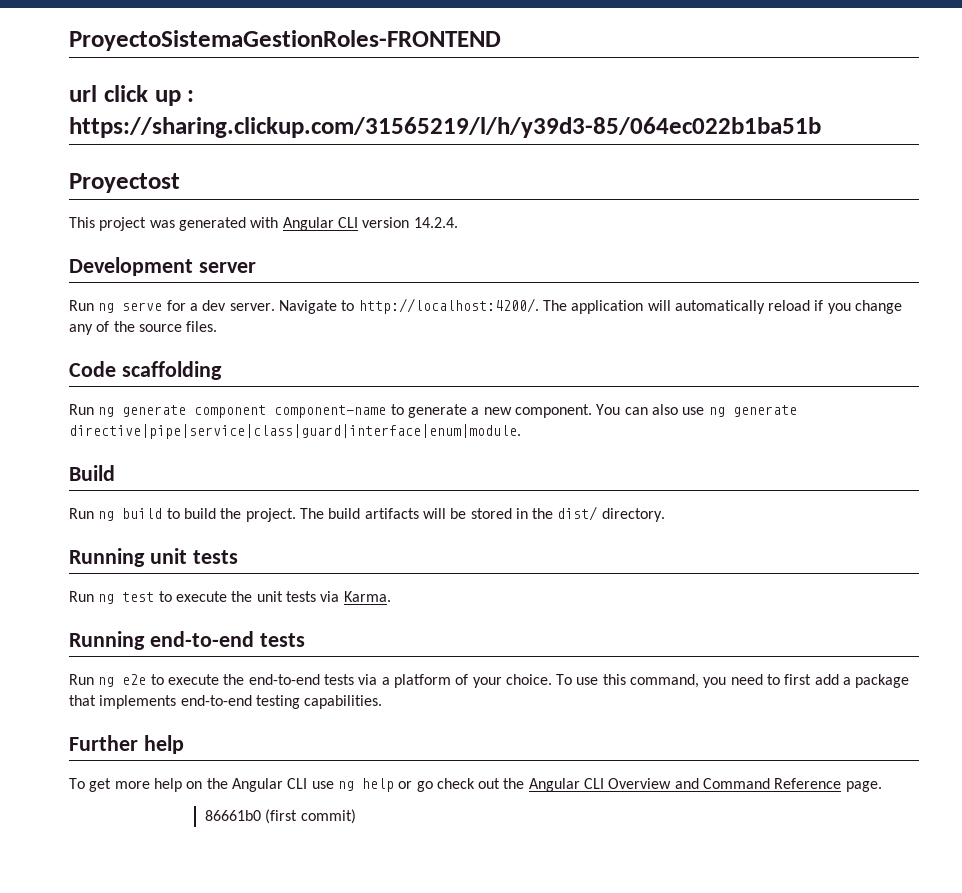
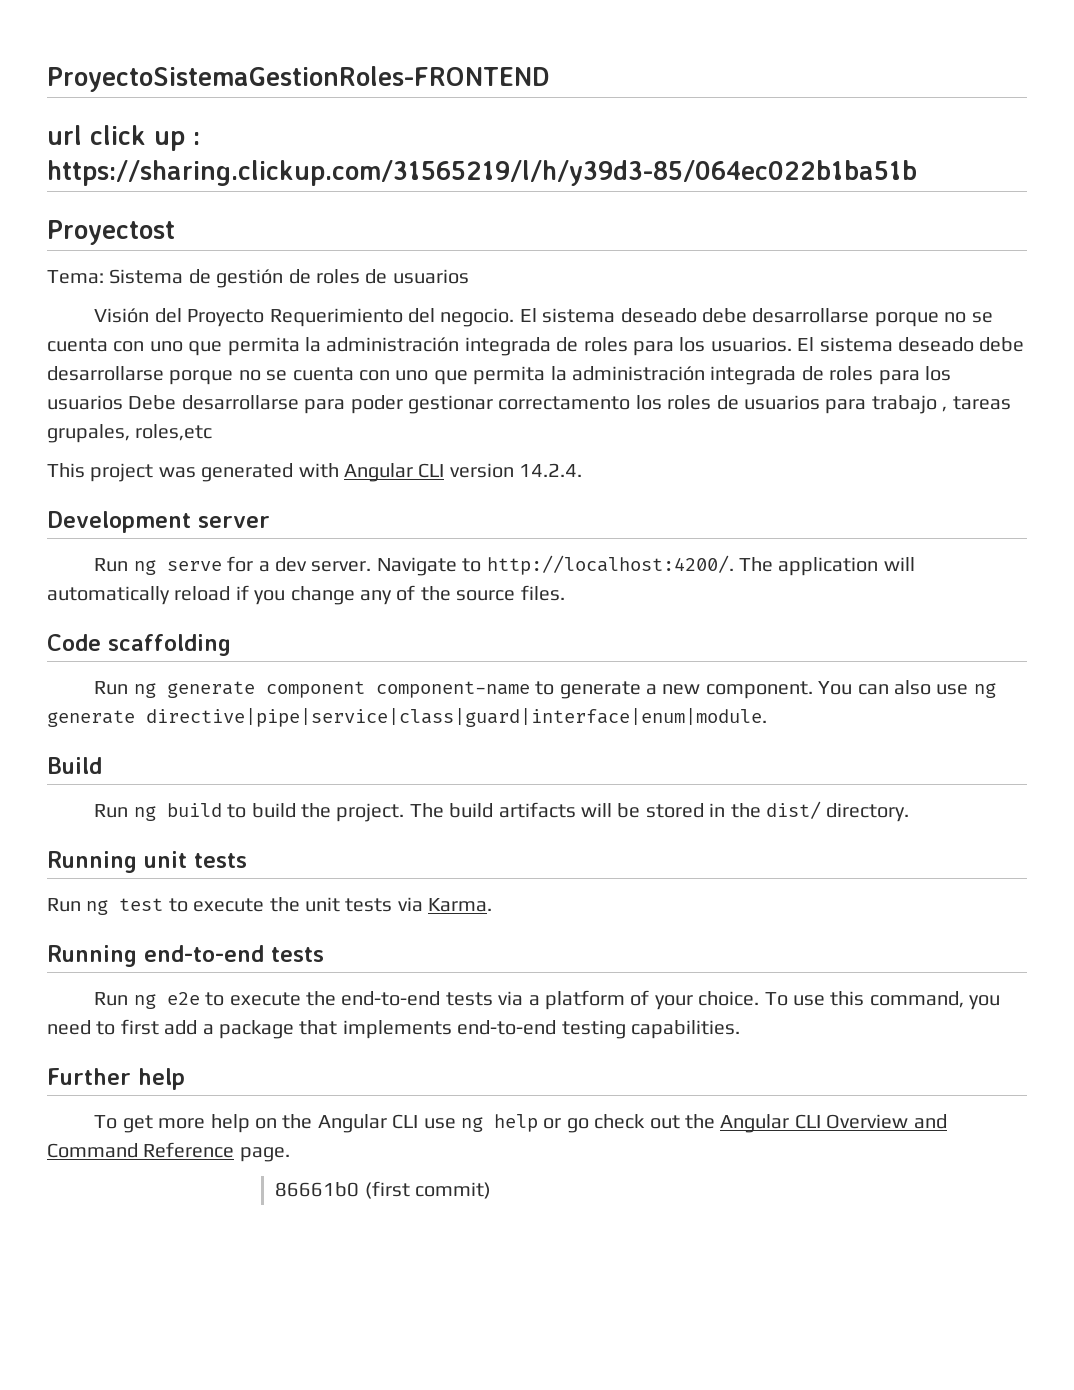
+ Tema: Sistema de gestión de roles de usuarios
+ Visión del Proyecto Requerimiento del negocio. El sistema deseado debe desarrollarse porque no se cuenta con uno que permita la administración integrada de roles para los usuarios. El sistema deseado debe desarrollarse porque no se cuenta con uno que permita la administración integrada de roles para los usuarios Debe desarrollarse para poder gestionar correctamento los roles de usuarios para trabajo , tareas grupales, roles,etc

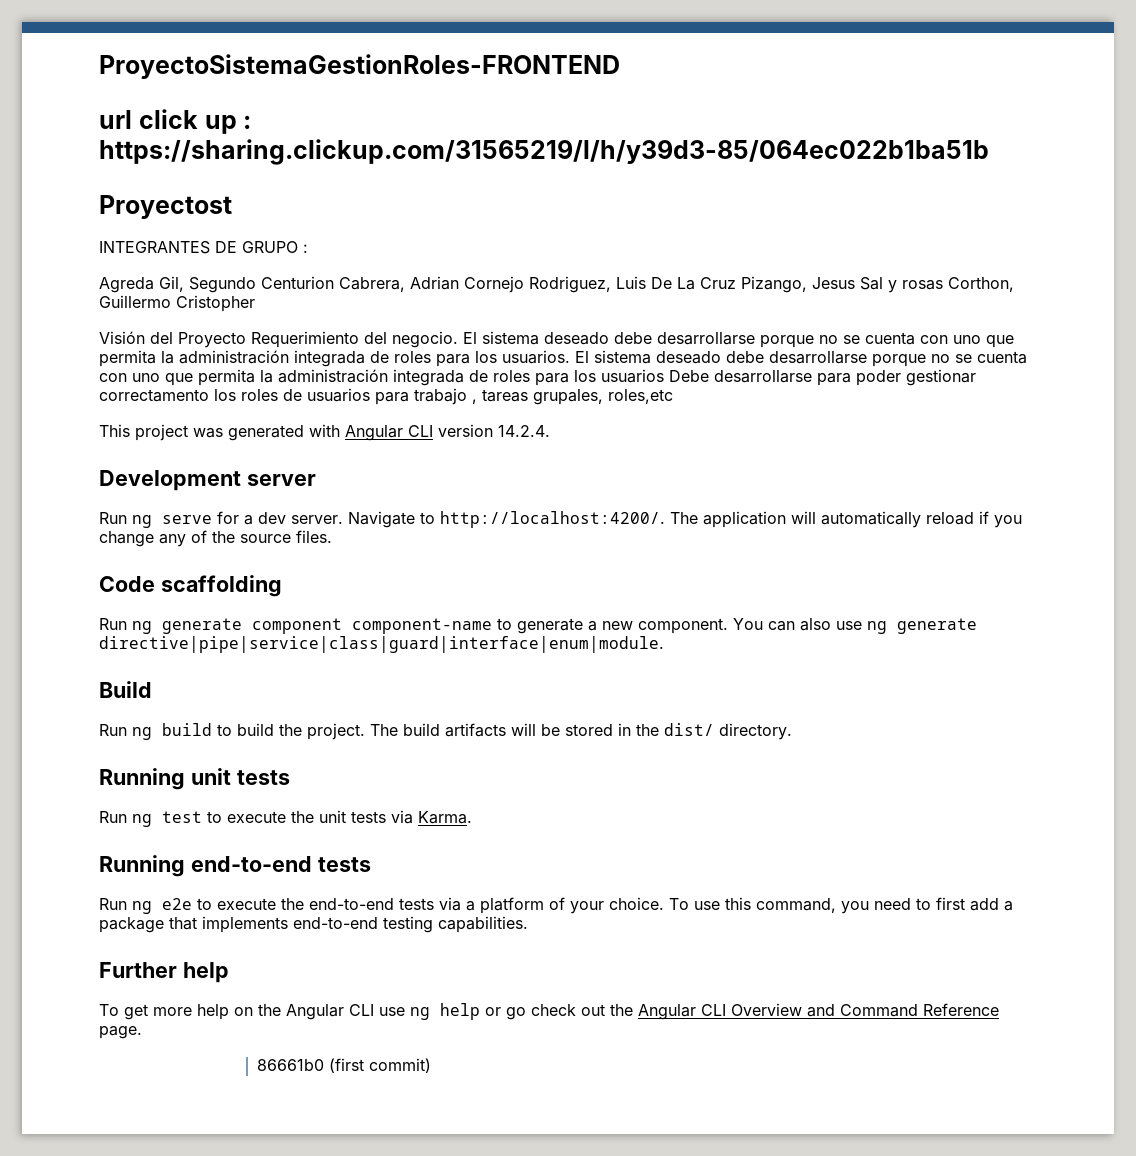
- Tema: Sistema de gestión de roles de usuarios
+ INTEGRANTES DE GRUPO :
+ Agreda Gil, Segundo Centurion Cabrera, Adrian Cornejo Rodriguez, Luis De La Cruz Pizango, Jesus Sal y rosas Corthon, Guillermo Cristopher

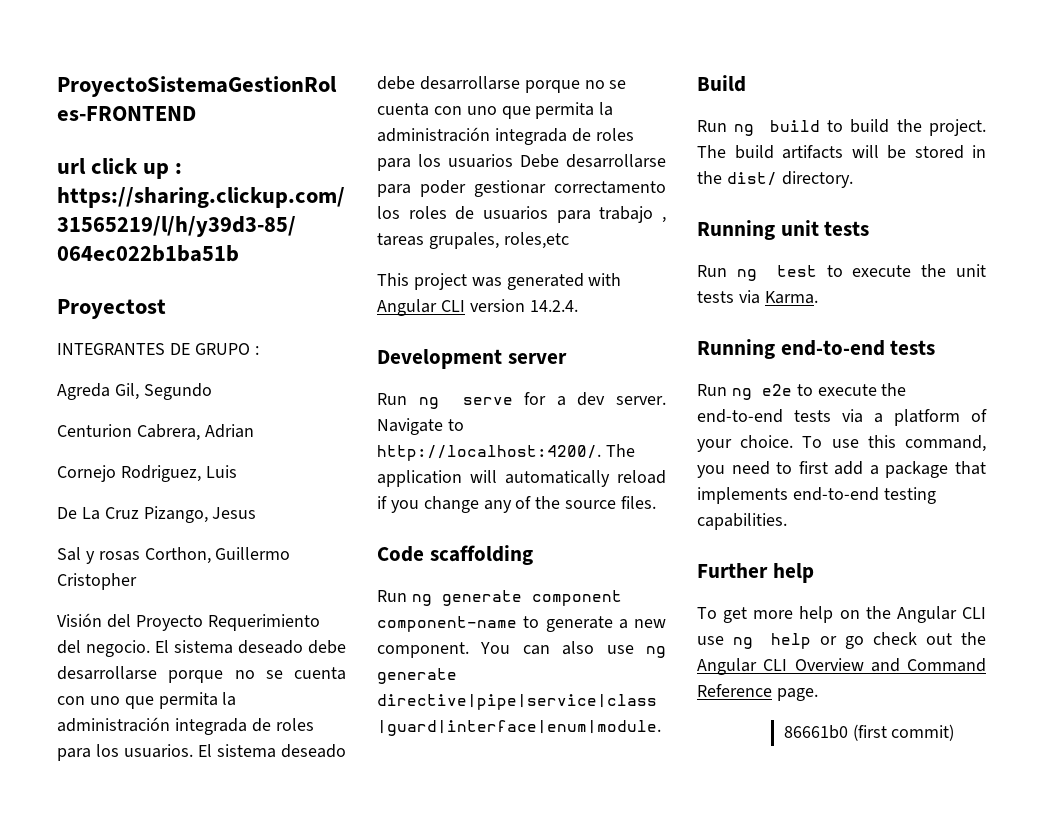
- Agreda Gil, Segundo Centurion Cabrera, Adrian Cornejo Rodriguez, Luis De La Cruz Pizango, Jesus Sal y rosas Corthon, Guillermo Cristopher
+ Agreda Gil, Segundo
+ Centurion Cabrera, Adrian
+ Cornejo Rodriguez, Luis
+ De La Cruz Pizango, Jesus
+ Sal y rosas Corthon, Guillermo Cristopher

